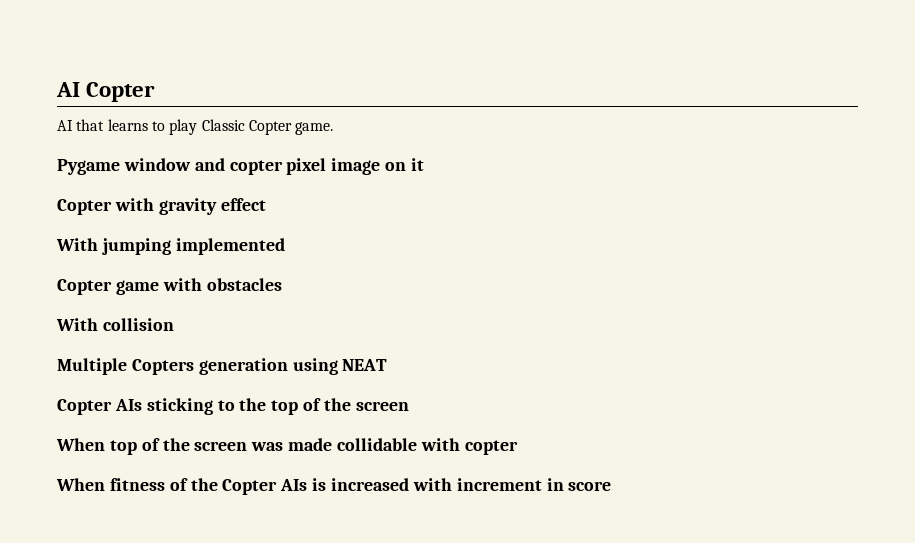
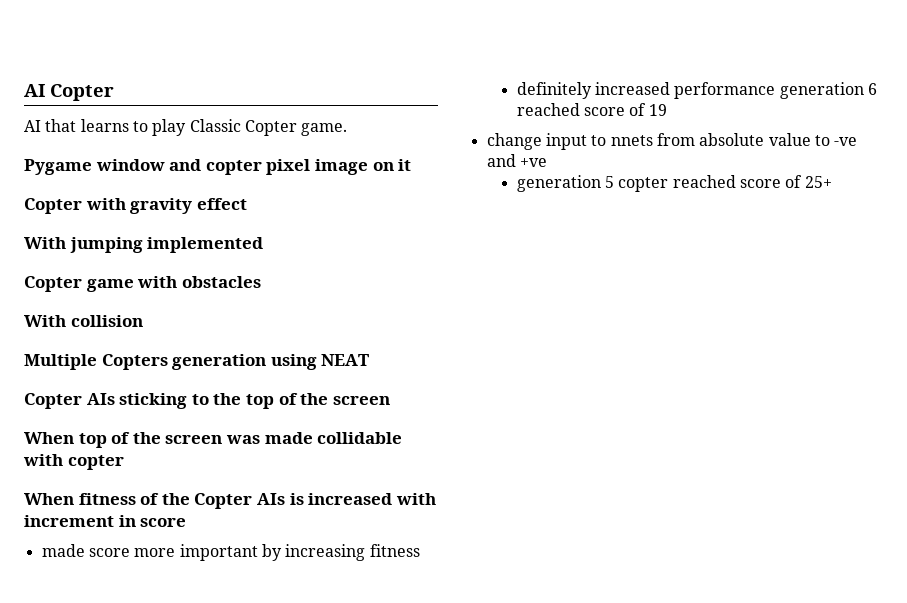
+ made score more important by increasing fitness
+ definitely increased performance generation 6 reached score of 19
+ change input to nnets from absolute value to -ve and +ve
+ generation 5 copter reached score of 25+

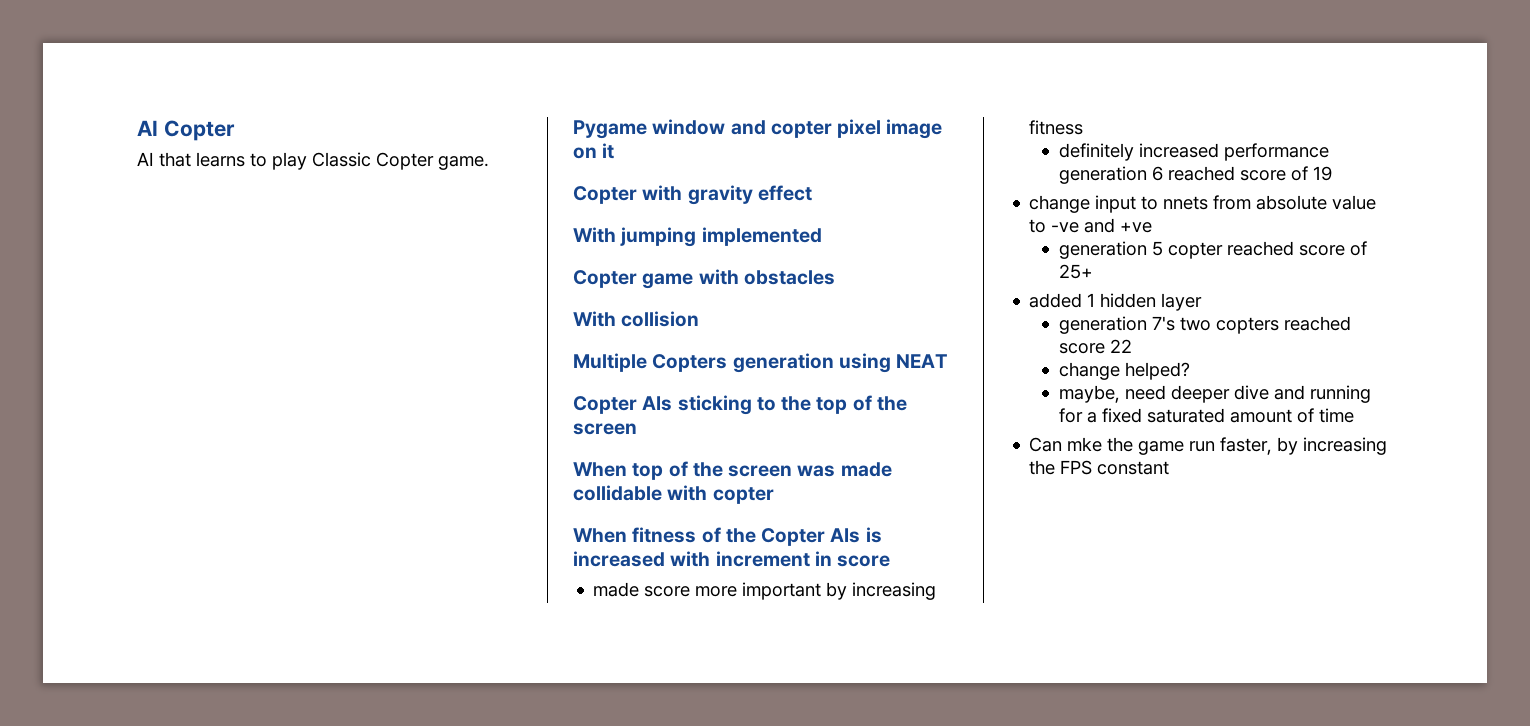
+ added 1 hidden layer
+ generation 7's two copters reached score 22
+ change helped?
+ maybe, need deeper dive and running for a fixed saturated amount of time
+ Can mke the game run faster, by increasing the FPS constant

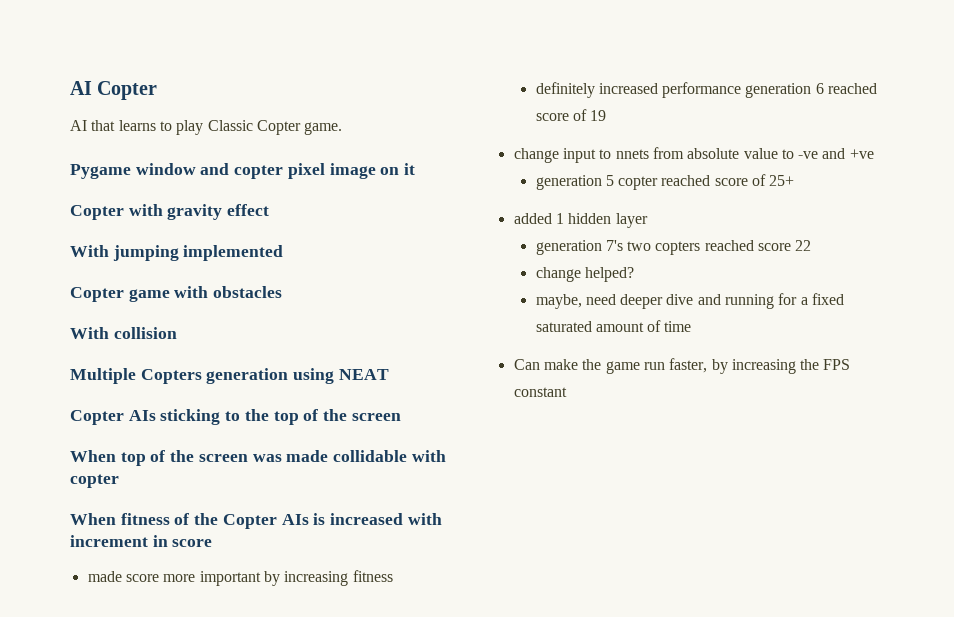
- Can mke the game run faster, by increasing the FPS constant
+ Can make the game run faster, by increasing the FPS constant

